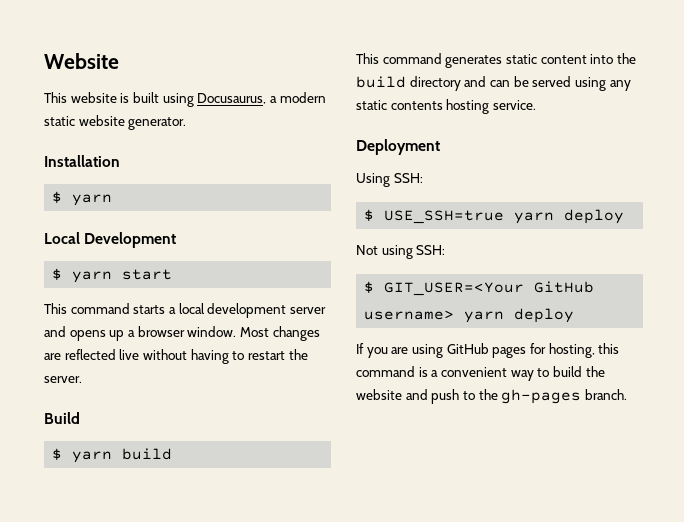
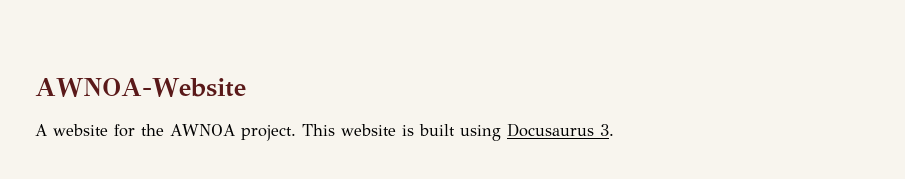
- Website
- This website is built using Docusaurus, a modern static website generator.
- Installation
- $ yarn
- Local Development
- $ yarn start
- This command starts a local development server and opens up a browser window. Most changes are reflected live without having to restart the server.
- Build
- $ yarn build
- This command generates static content into the build directory and can be served using any static contents hosting service.
- Deployment
- Using SSH:
- $ USE_SSH=true yarn deploy
- Not using SSH:
- $ GIT_USER=<Your GitHub username> yarn deploy
- If you are using GitHub pages for hosting, this command is a convenient way to build the website and push to the gh-pages branch.
+ AWNOA-Website
+ A website for the AWNOA project. This website is built using Docusaurus 3.

